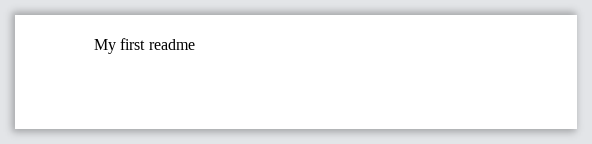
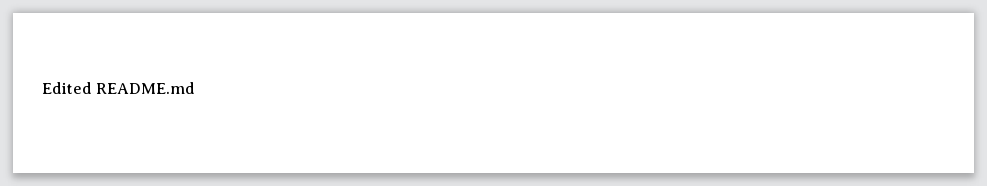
- My first readme
+ Edited README.md

